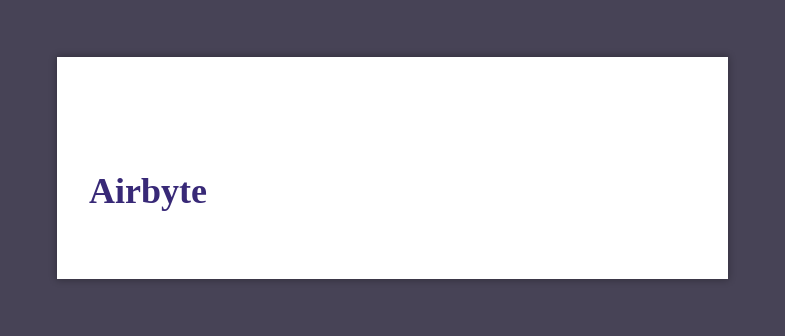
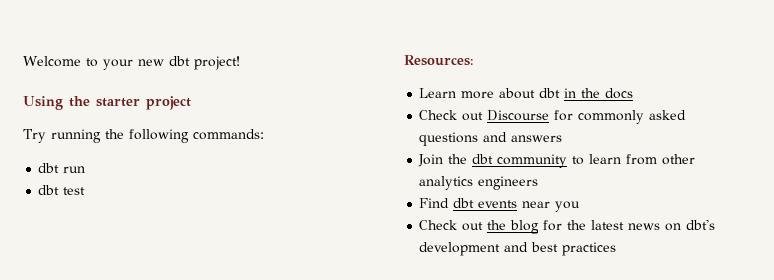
- Airbyte
+ Welcome to your new dbt project!
+ Using the starter project
+ Try running the following commands:
+ dbt run
+ dbt test
+ Resources:
+ Learn more about dbt in the docs
+ Check out Discourse for commonly asked questions and answers
+ Join the dbt community to learn from other analytics engineers
+ Find dbt events near you
+ Check out the blog for the latest news on dbt's development and best practices

